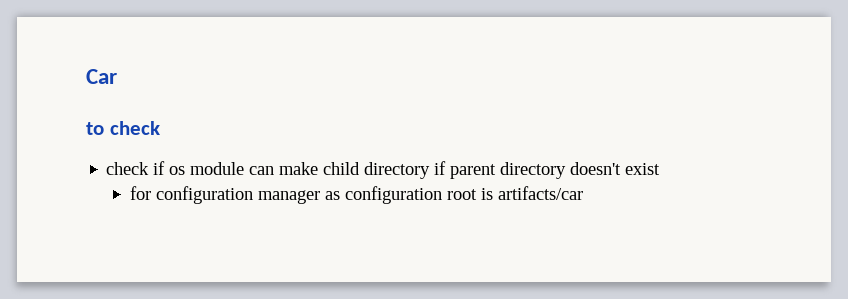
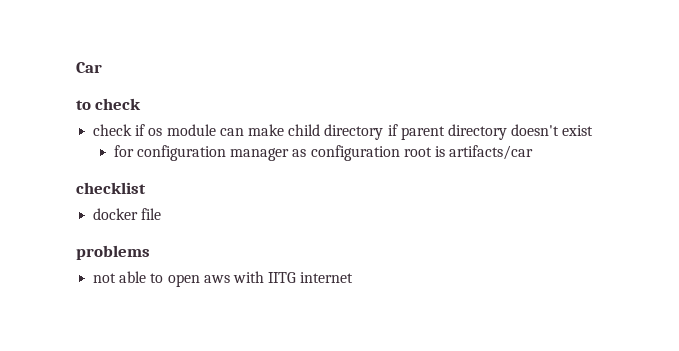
+ checklist
+ docker file
+ problems
+ not able to open aws with IITG internet

